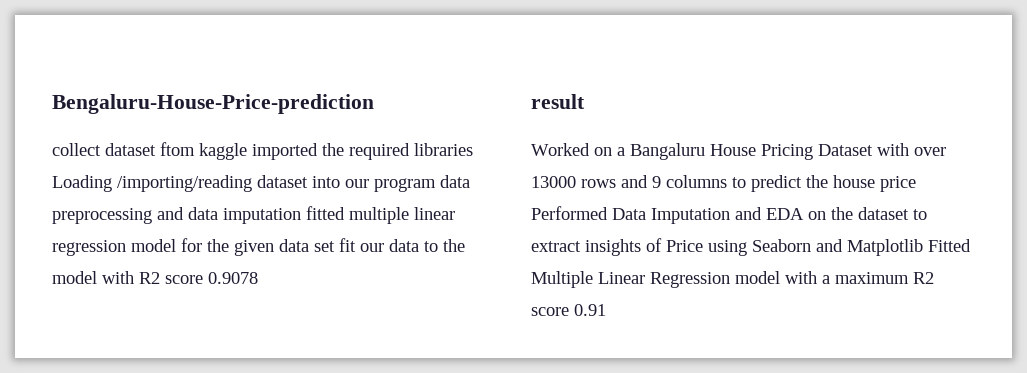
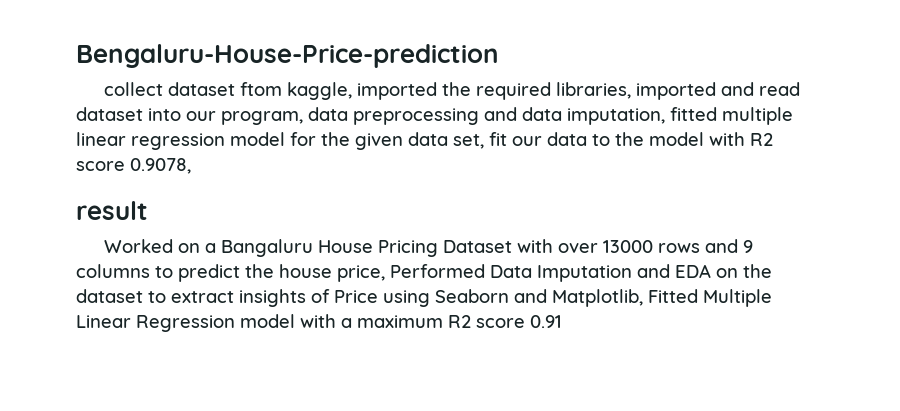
- collect dataset ftom kaggle imported the required libraries Loading /importing/reading dataset into our program data preprocessing and data imputation fitted multiple linear regression model for the given data set fit our data to the model with R2 score 0.9078
+ collect dataset ftom kaggle, imported the required libraries, imported and read dataset into our program, data preprocessing and data imputation, fitted multiple linear regression model for the given data set, fit our data to the model with R2 score 0.9078,
- Worked on a Bangaluru House Pricing Dataset with over 13000 rows and 9 columns to predict the house price Performed Data Imputation and EDA on the dataset to extract insights of Price using Seaborn and Matplotlib Fitted Multiple Linear Regression model with a maximum R2 score 0.91
+ Worked on a Bangaluru House Pricing Dataset with over 13000 rows and 9 columns to predict the house price, Performed Data Imputation and EDA on the dataset to extract insights of Price using Seaborn and Matplotlib, Fitted Multiple Linear Regression model with a maximum R2 score 0.91

